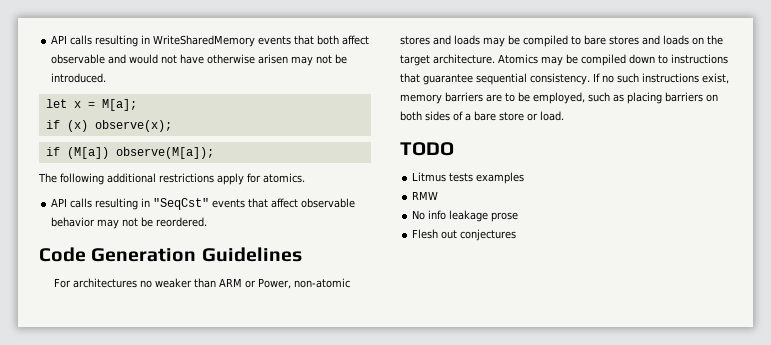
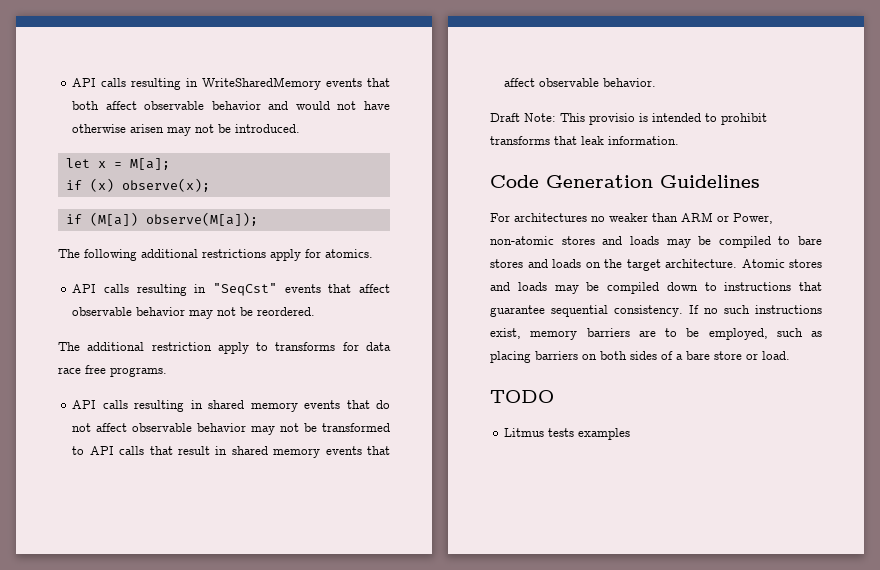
- API calls resulting in WriteSharedMemory events that both affect observable and would not have otherwise arisen may not be introduced.
+ API calls resulting in WriteSharedMemory events that both affect observable behavior and would not have otherwise arisen may not be introduced.
+ The additional restriction apply to transforms for data race free programs.
+ API calls resulting in shared memory events that do not affect observable behavior may not be transformed to API calls that result in shared memory events that affect observable behavior.
+ Draft Note: This provisio is intended to prohibit transforms that leak information.
- Atomics may be compiled down to instructions that guarantee sequential consistency.
+ Atomic stores and loads may be compiled down to instructions that guarantee sequential consistency.
- RMW
- No info leakage prose
- Flesh out conjectures

